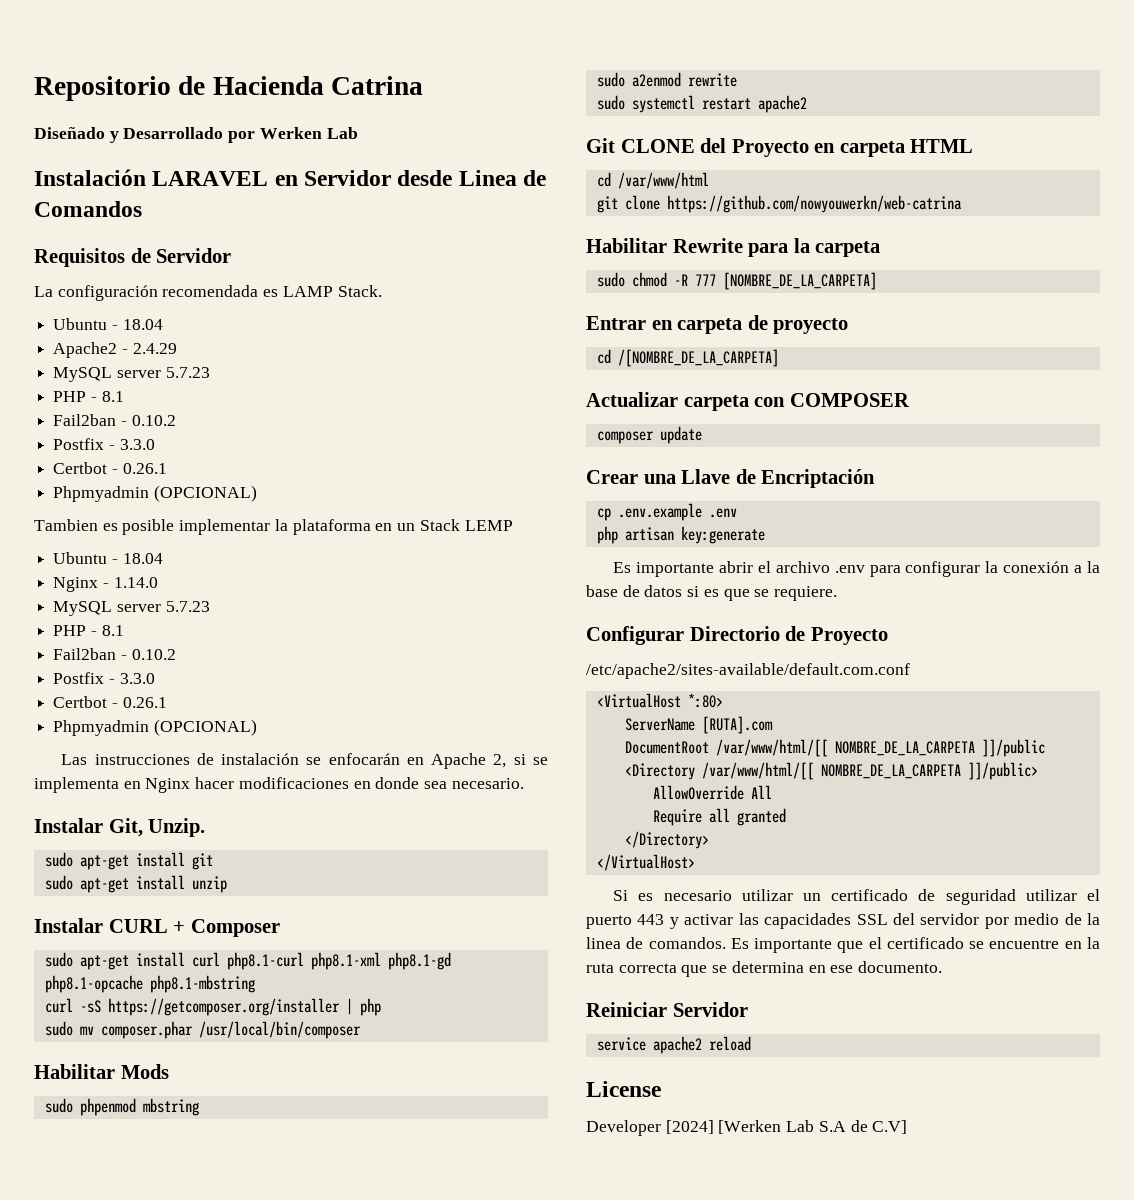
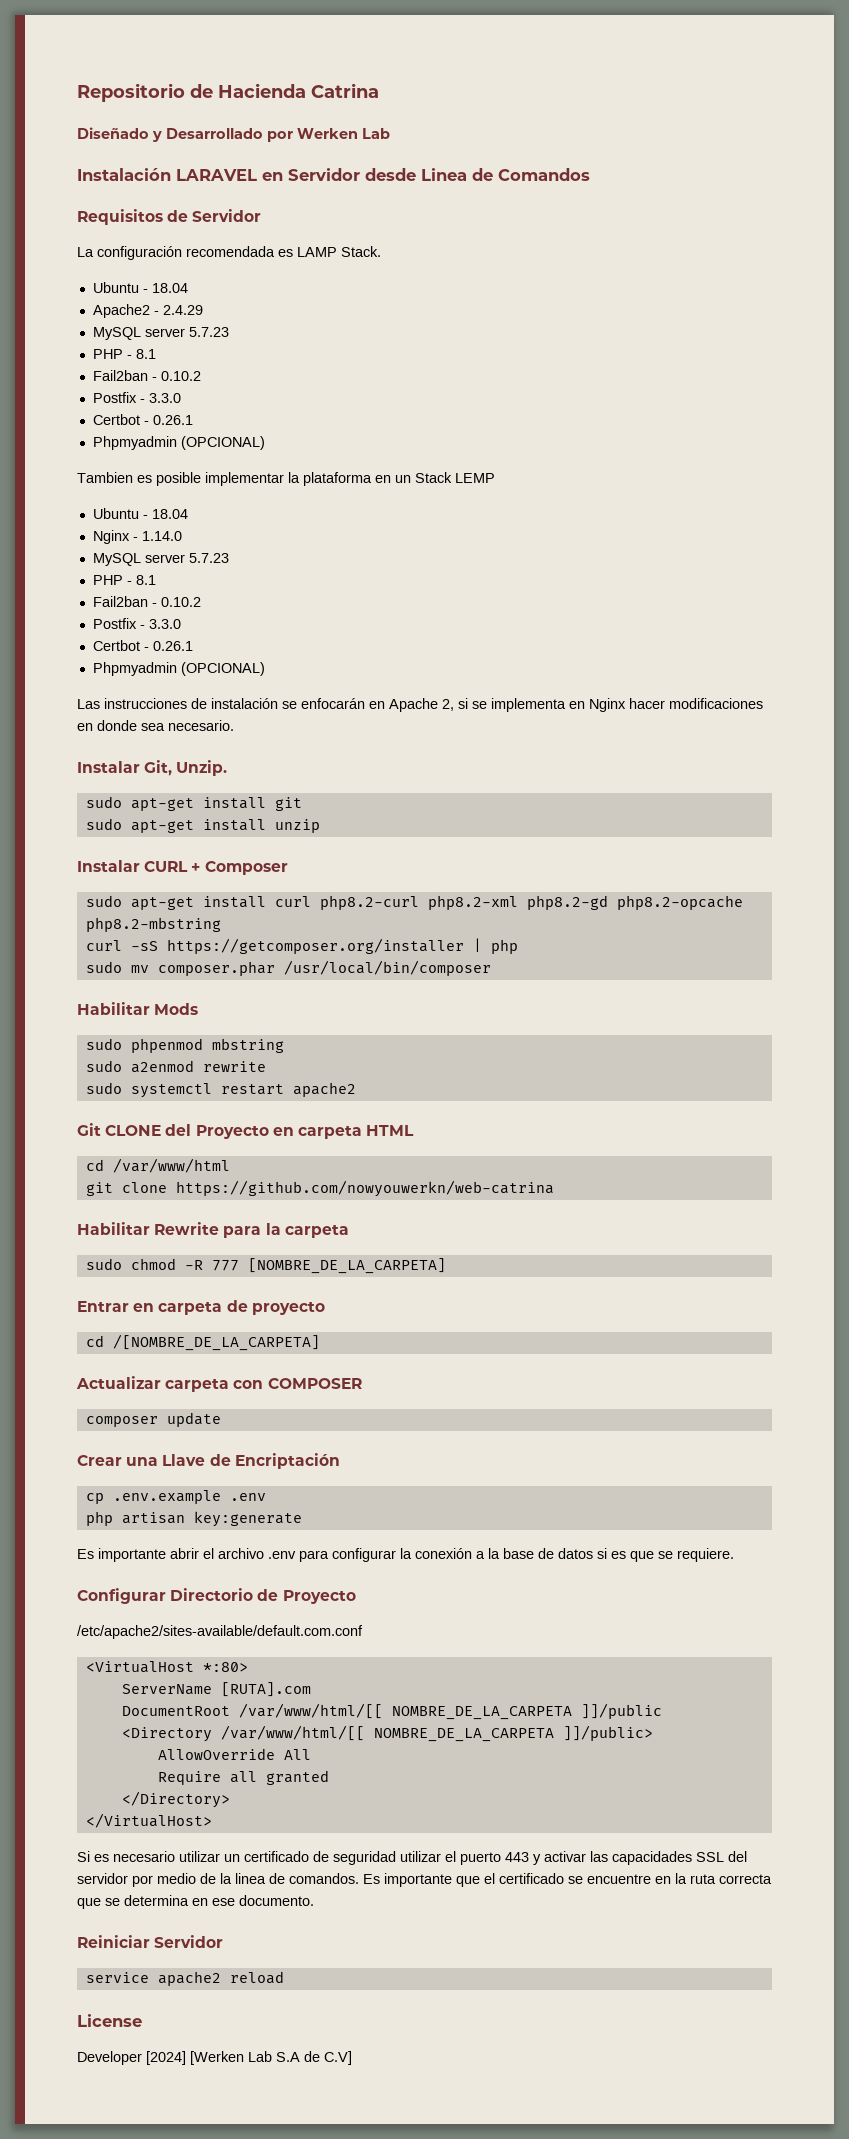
- sudo apt-get install curl php8.1-curl php8.1-xml php8.1-gd php8.1-opcache php8.1-mbstring
+ sudo apt-get install curl php8.2-curl php8.2-xml php8.2-gd php8.2-opcache php8.2-mbstring

